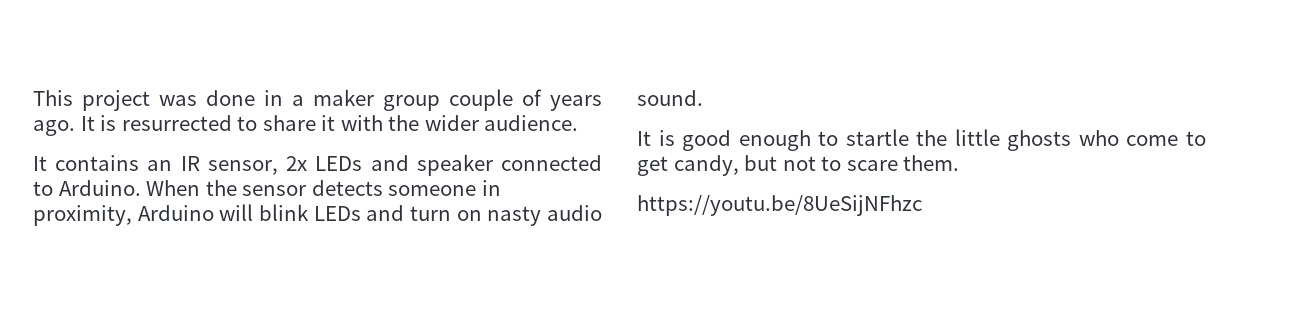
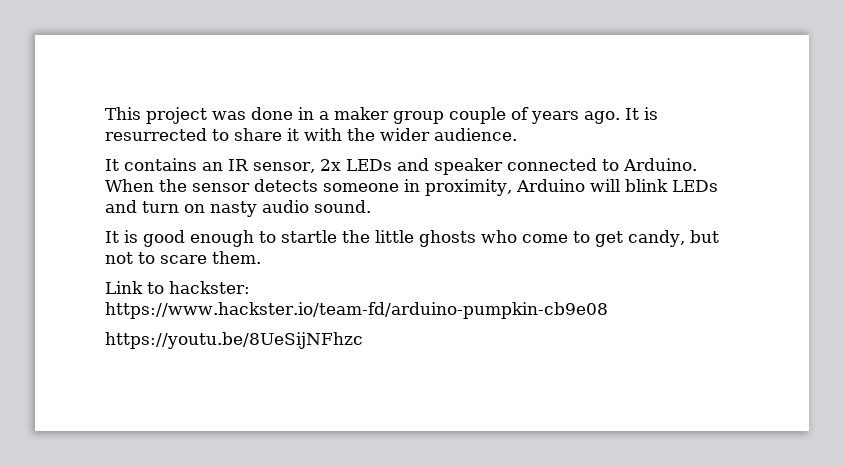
+ Link to hackster: https://www.hackster.io/team-fd/arduino-pumpkin-cb9e08

